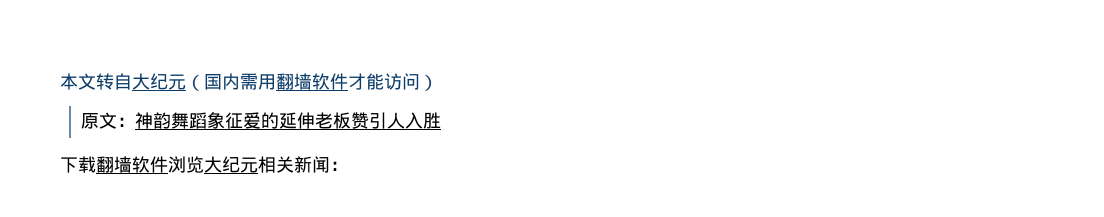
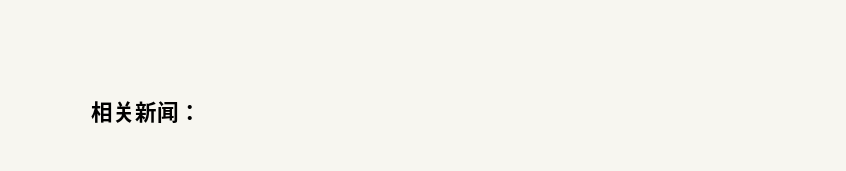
- 本文转自大纪元（国内需用翻墙软件才能访问）
- 原文：神韵舞蹈象征爱的延伸老板赞引人入胜
- 下载翻墙软件浏览大纪元相关新闻：
+ 相关新闻：

